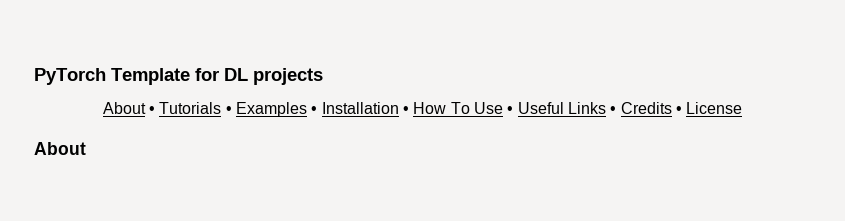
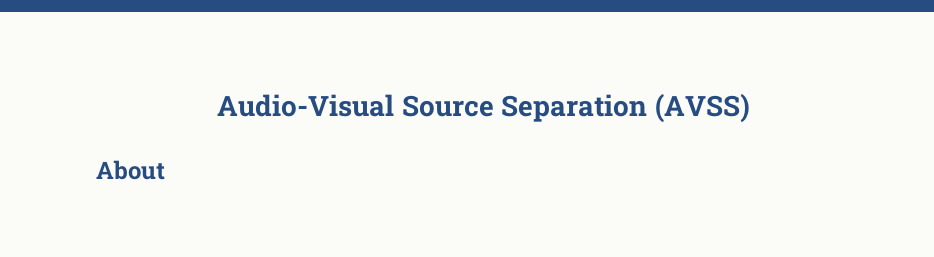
- PyTorch Template for DL projects
- About • Tutorials • Examples • Installation • How To Use • Useful Links • Credits • License
+ Audio-Visual Source Separation (AVSS)

